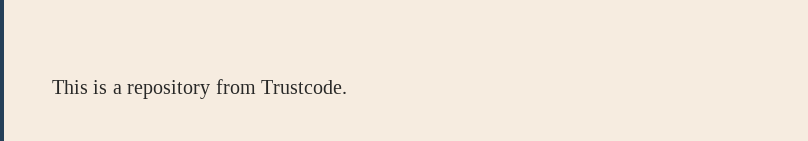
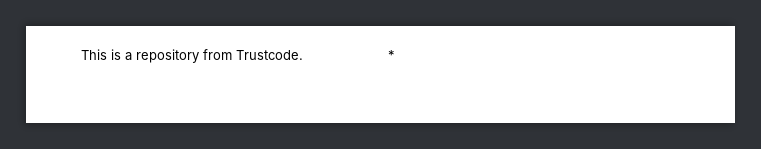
+ *

